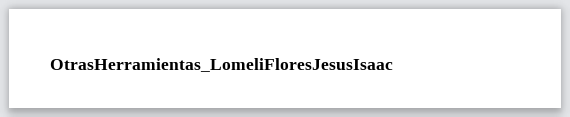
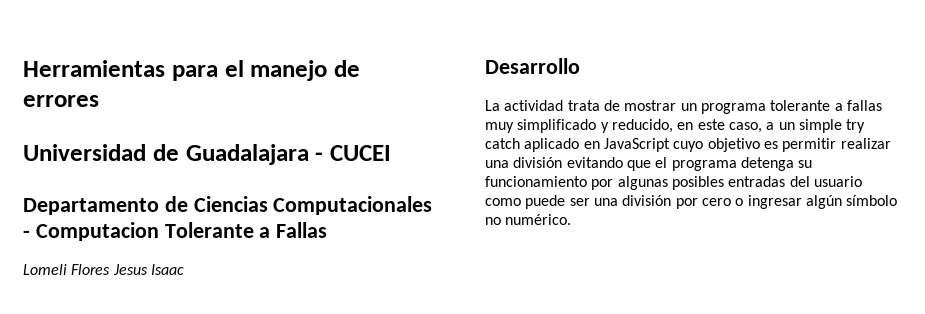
- OtrasHerramientas_LomeliFloresJesusIsaac
+ Herramientas para el manejo de errores
+ Universidad de Guadalajara - CUCEI
+ Departamento de Ciencias Computacionales - Computacion Tolerante a Fallas
+ Lomeli Flores Jesus Isaac
+ Desarrollo
+ La actividad trata de mostrar un programa tolerante a fallas muy simplificado y reducido, en este caso, a un simple try catch aplicado en JavaScript cuyo objetivo es permitir realizar una división evitando que el programa detenga su funcionamiento por algunas posibles entradas del usuario como puede ser una división por cero o ingresar algún símbolo no numérico.

